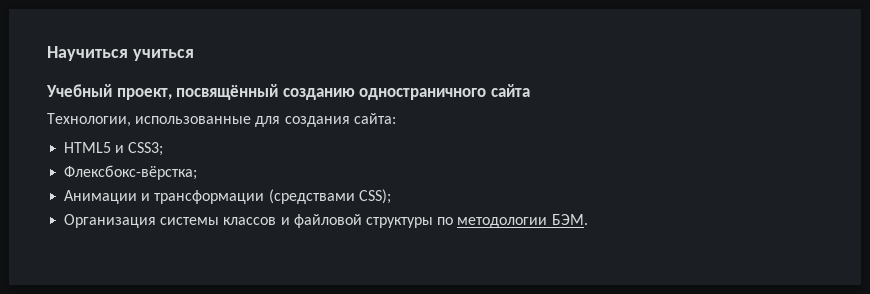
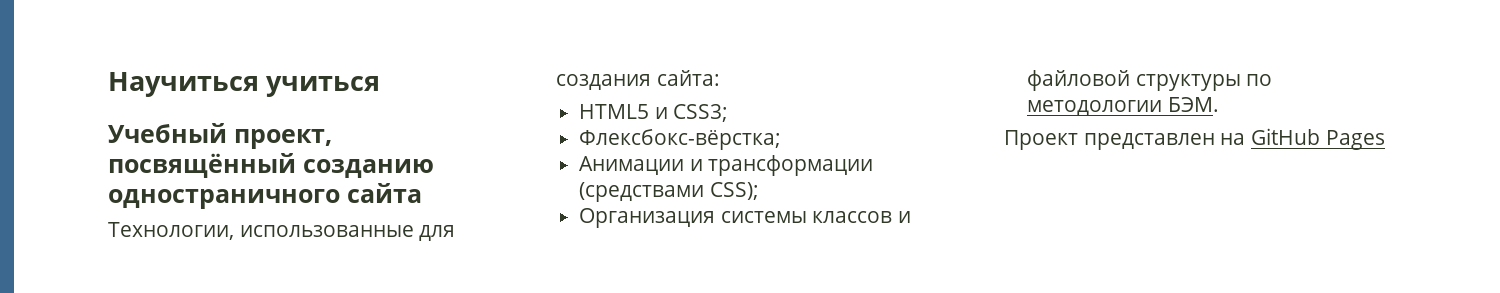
+ Проект представлен на GitHub Pages

